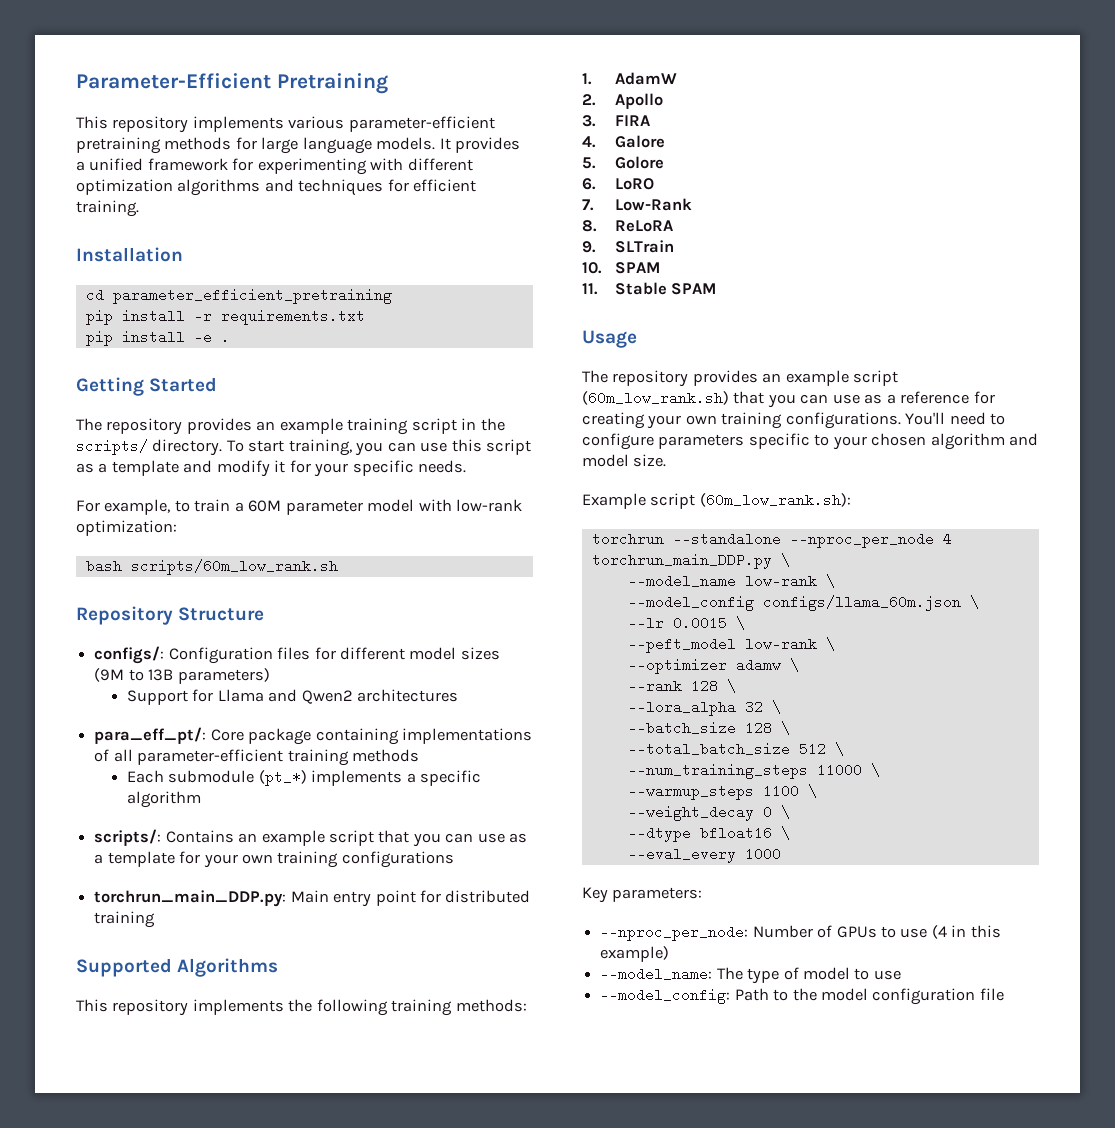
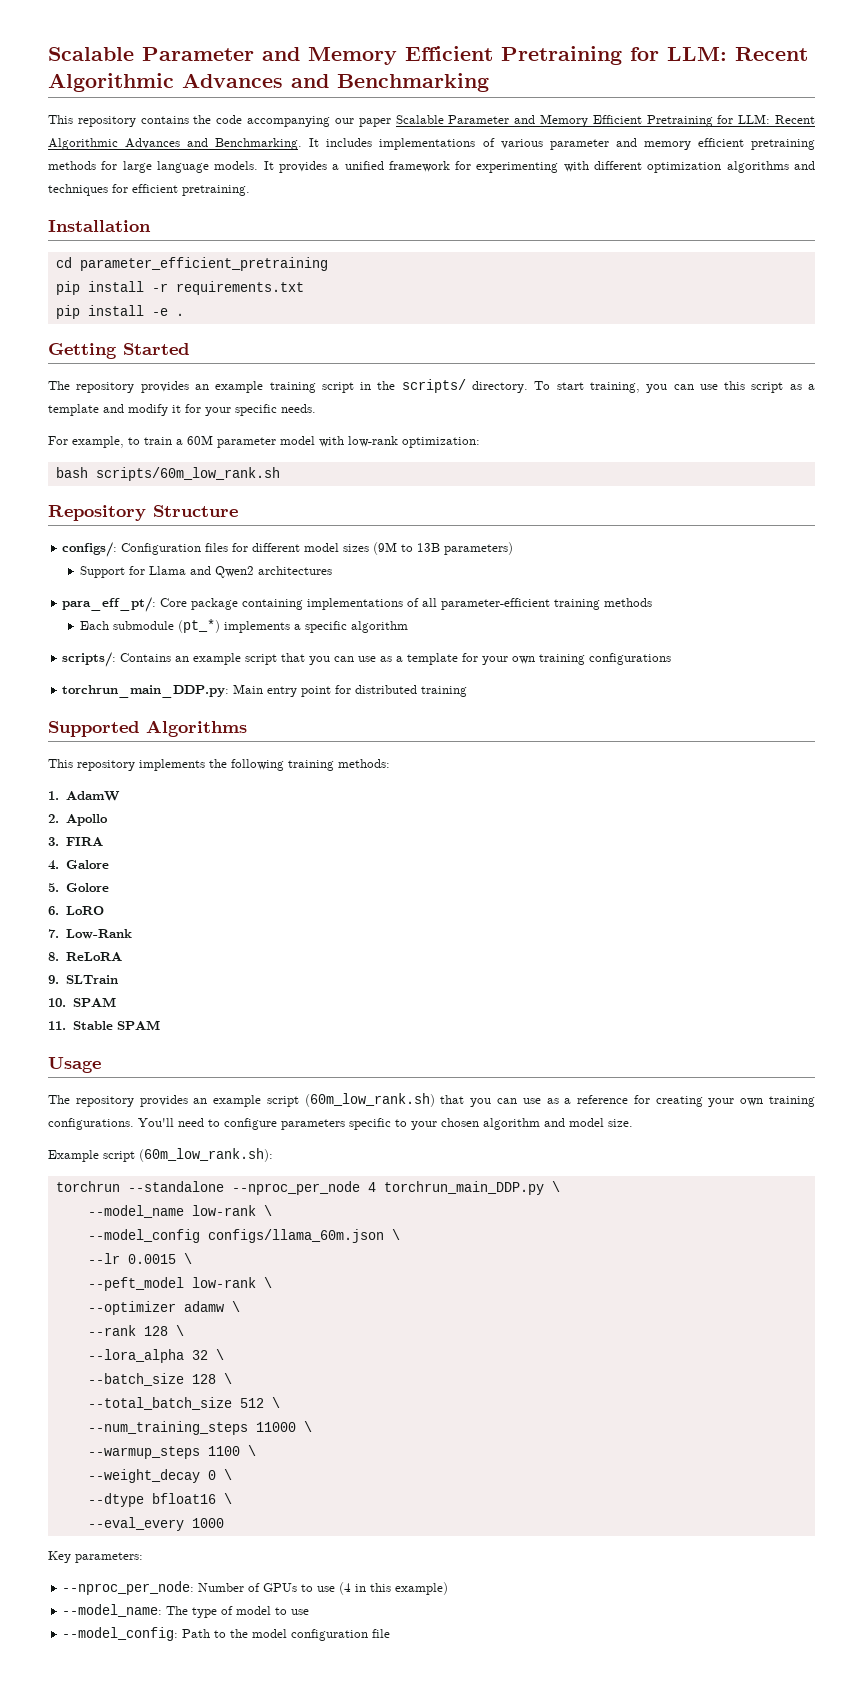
- Parameter-Efficient Pretraining
- This repository implements various parameter-efficient pretraining methods for large language models.
+ Scalable Parameter and Memory Efficient Pretraining for LLM: Recent Algorithmic Advances and Benchmarking
+ This repository contains the code accompanying our paper Scalable Parameter and Memory Efficient Pretraining for LLM: Recent Algorithmic Advances and Benchmarking. It includes implementations of various parameter and memory efficient pretraining methods for large language models.
- It provides a unified framework for experimenting with different optimization algorithms and techniques for efficient training.
+ It provides a unified framework for experimenting with different optimization algorithms and techniques for efficient pretraining.

